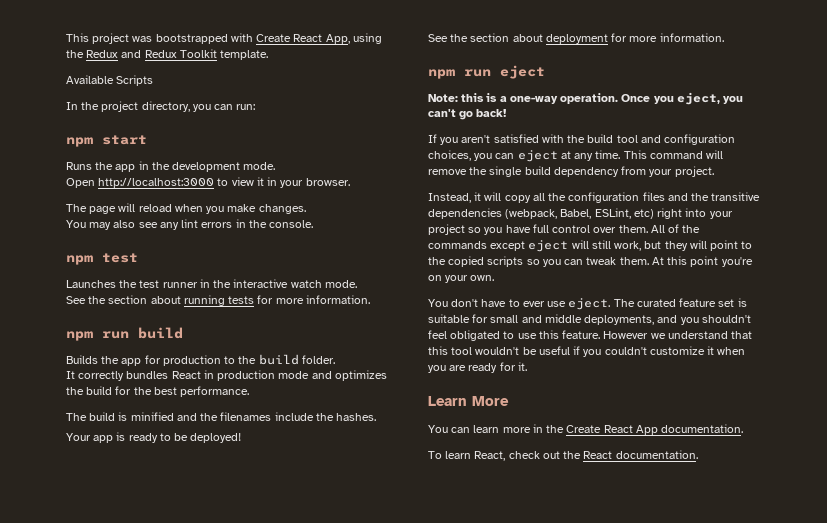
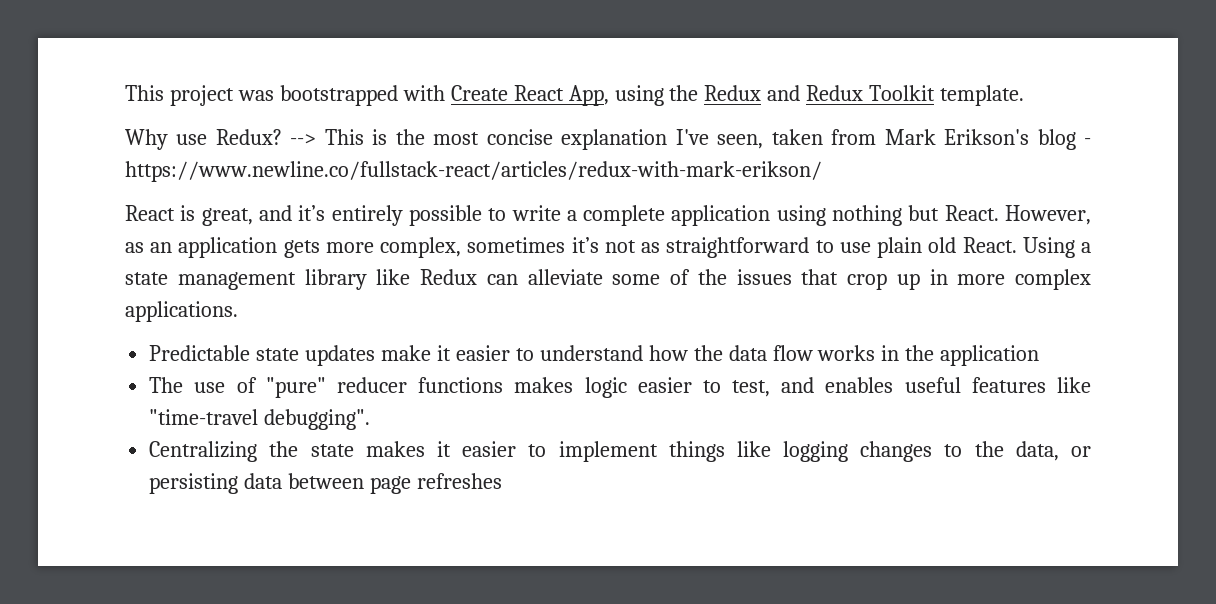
- Available Scripts
- In the project directory, you can run:
- npm start
- Runs the app in the development mode.
- Open http://localhost:3000 to view it in your browser.
- The page will reload when you make changes.
- You may also see any lint errors in the console.
- npm test
- Launches the test runner in the interactive watch mode.
- See the section about running tests for more information.
- npm run build
- Builds the app for production to the build folder.
- It correctly bundles React in production mode and optimizes the build for the best performance.
- The build is minified and the filenames include the hashes.
- Your app is ready to be deployed!
- See the section about deployment for more information.
- npm run eject
- Note: this is a one-way operation. Once you eject, you can't go back!
- If you aren't satisfied with the build tool and configuration choices, you can eject at any time. This command will remove the single build dependency from your project.
- Instead, it will copy all the configuration files and the transitive dependencies (webpack, Babel, ESLint, etc) right into your project so you have full control over them. All of the commands except eject will still work, but they will point to the copied scripts so you can tweak them. At this point you're on your own.
- You don't have to ever use eject. The curated feature set is suitable for small and middle deployments, and you shouldn't feel obligated to use this feature. However we understand that this tool wouldn't be useful if you couldn't customize it when you are ready for it.
- Learn More
- You can learn more in the Create React App documentation.
- To learn React, check out the React documentation.
+ Why use Redux? --> This is the most concise explanation I've seen, taken from Mark Erikson's blog - https://www.newline.co/fullstack-react/articles/redux-with-mark-erikson/
+ React is great, and it’s entirely possible to write a complete application using nothing but React. However, as an application gets more complex, sometimes it’s not as straightforward to use plain old React. Using a state management library like Redux can alleviate some of the issues that crop up in more complex applications.
+ Predictable state updates make it easier to understand how the data flow works in the application
+ The use of "pure" reducer functions makes logic easier to test, and enables useful features like "time-travel debugging".
+ Centralizing the state makes it easier to implement things like logging changes to the data, or persisting data between page refreshes

